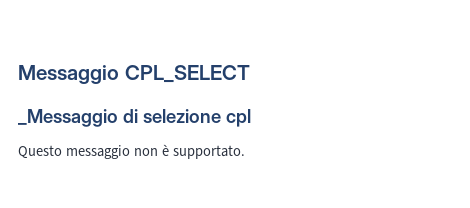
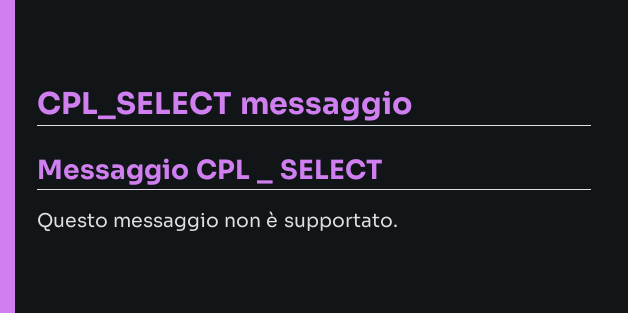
- Messaggio CPL_SELECT
- _Messaggio di selezione cpl
+ CPL_SELECT messaggio
+ Messaggio CPL _ SELECT

